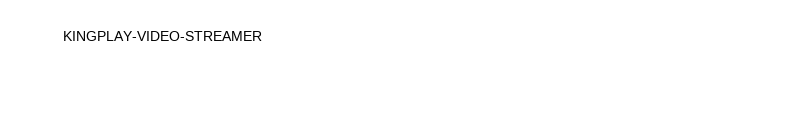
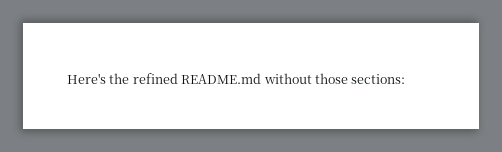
- KINGPLAY-VIDEO-STREAMER
+ Here's the refined README.md without those sections:

